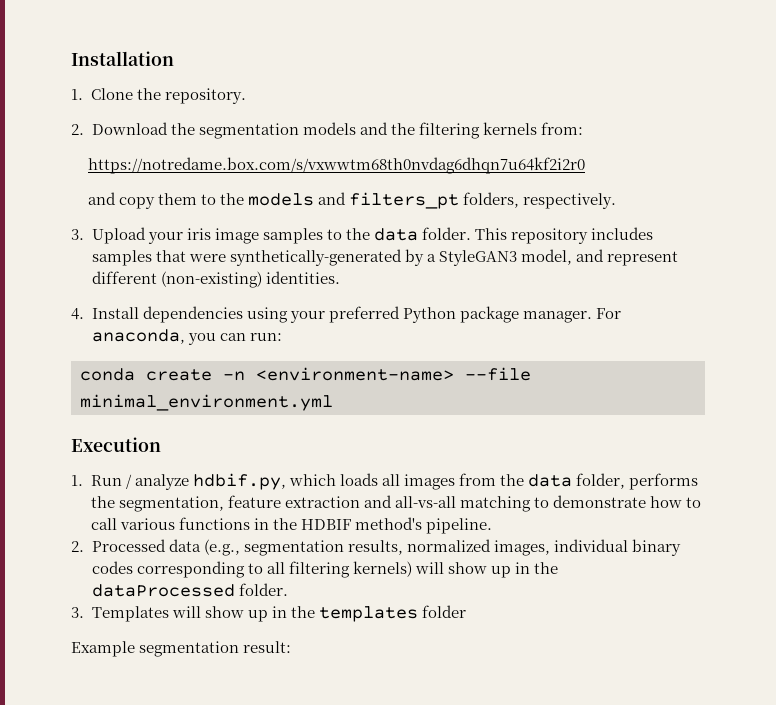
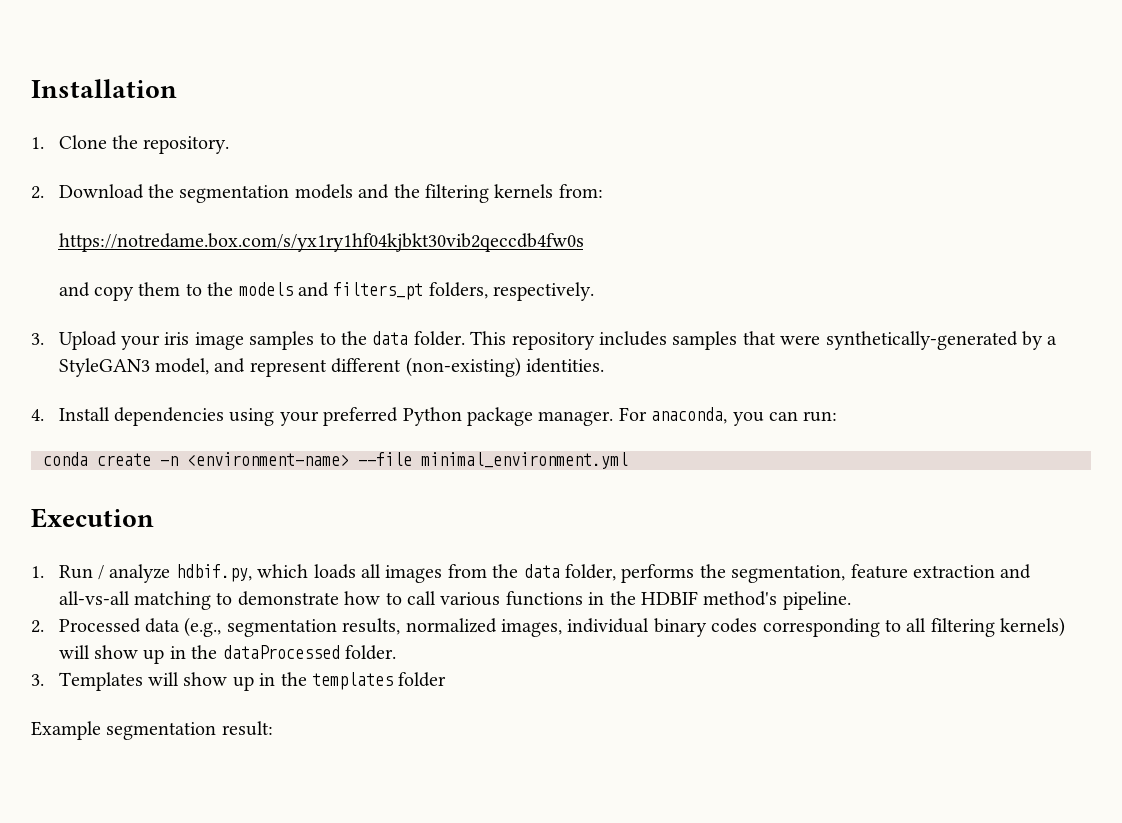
- https://notredame.box.com/s/vxwwtm68th0nvdag6dhqn7u64kf2i2r0
+ https://notredame.box.com/s/yx1ry1hf04kjbkt30vib2qeccdb4fw0s

